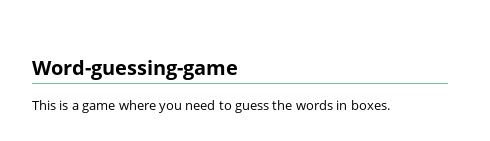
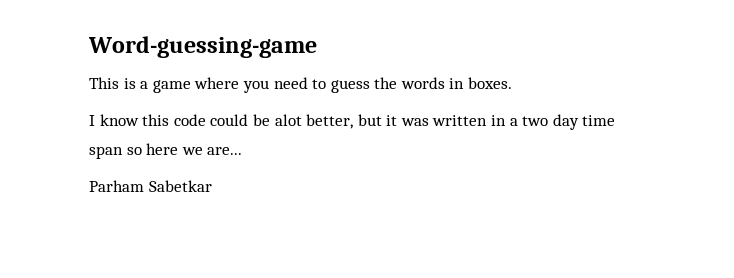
+ I know this code could be alot better, but it was written in a two day time span so here we are...
+ Parham Sabetkar

